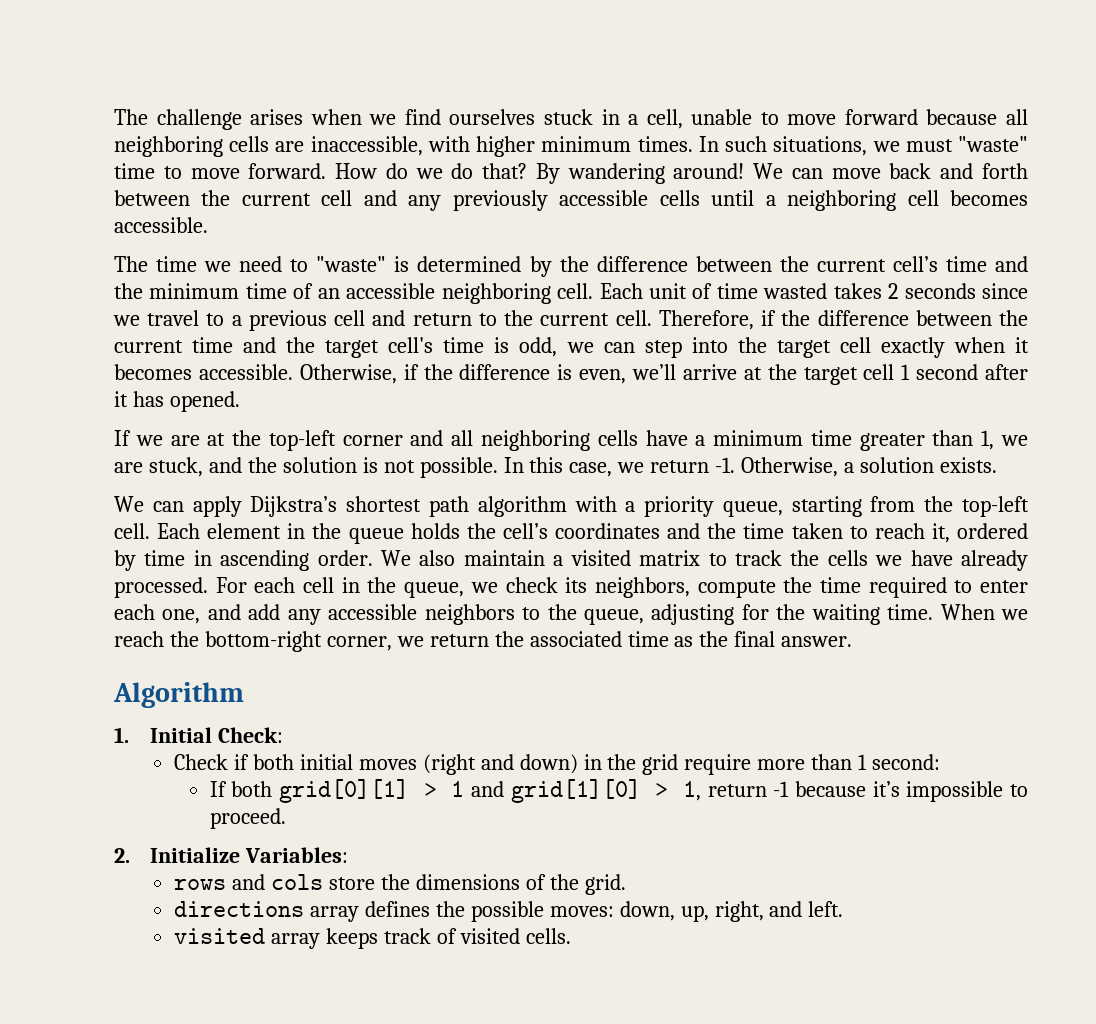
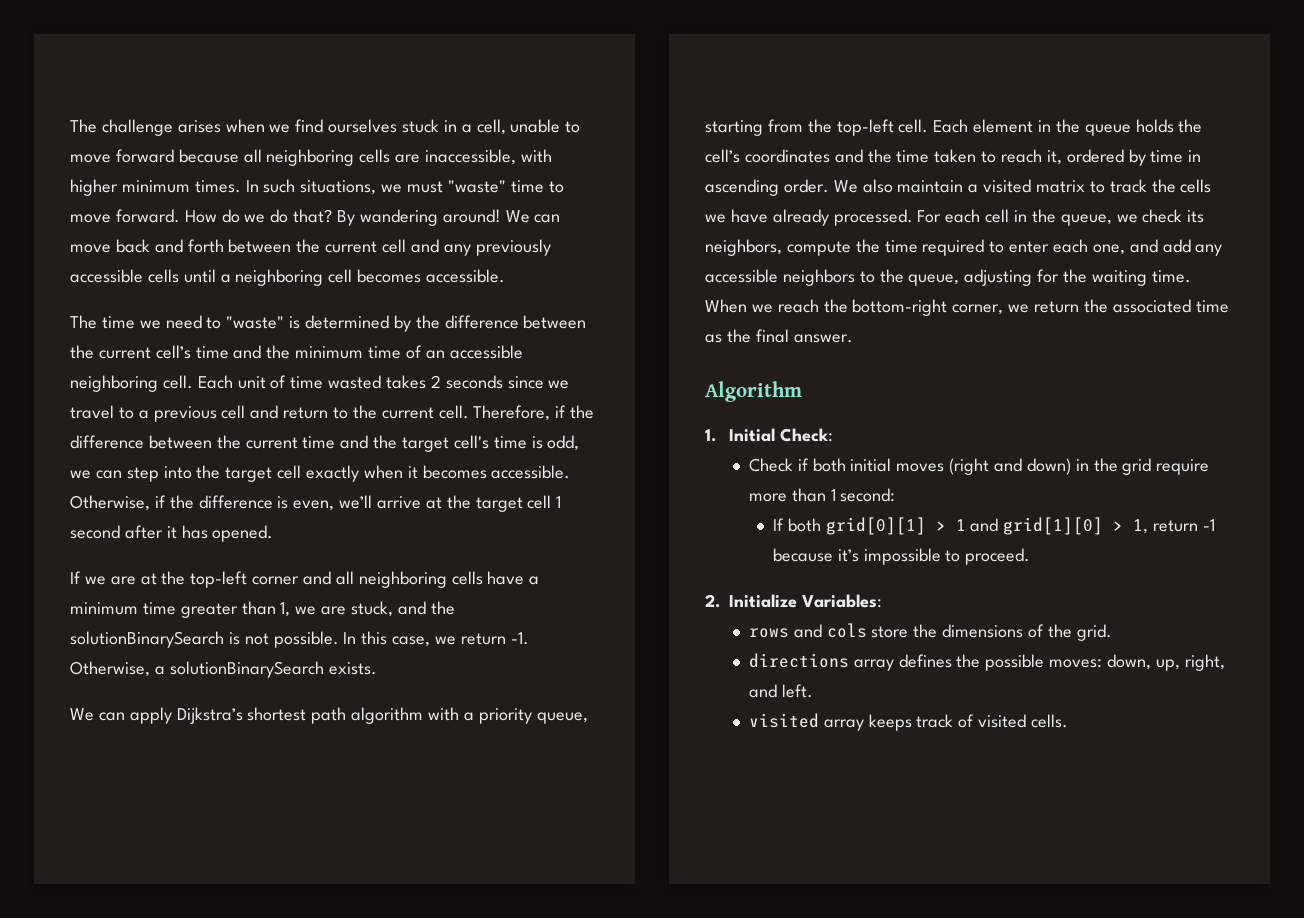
- If we are at the top-left corner and all neighboring cells have a minimum time greater than 1, we are stuck, and the solution is not possible.
+ If we are at the top-left corner and all neighboring cells have a minimum time greater than 1, we are stuck, and the solutionBinarySearch is not possible.
- Otherwise, a solution exists.
+ Otherwise, a solutionBinarySearch exists.

